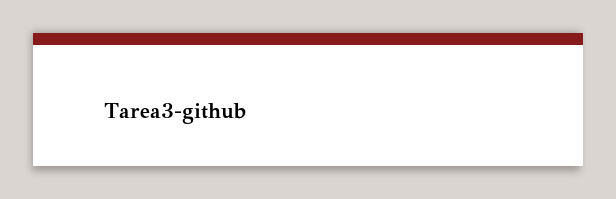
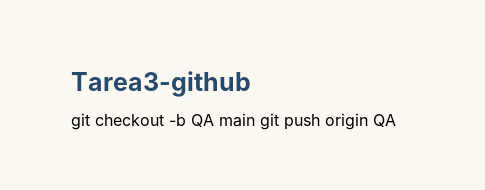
+ git checkout -b QA main git push origin QA

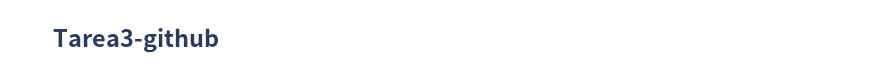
- git checkout -b QA main git push origin QA

